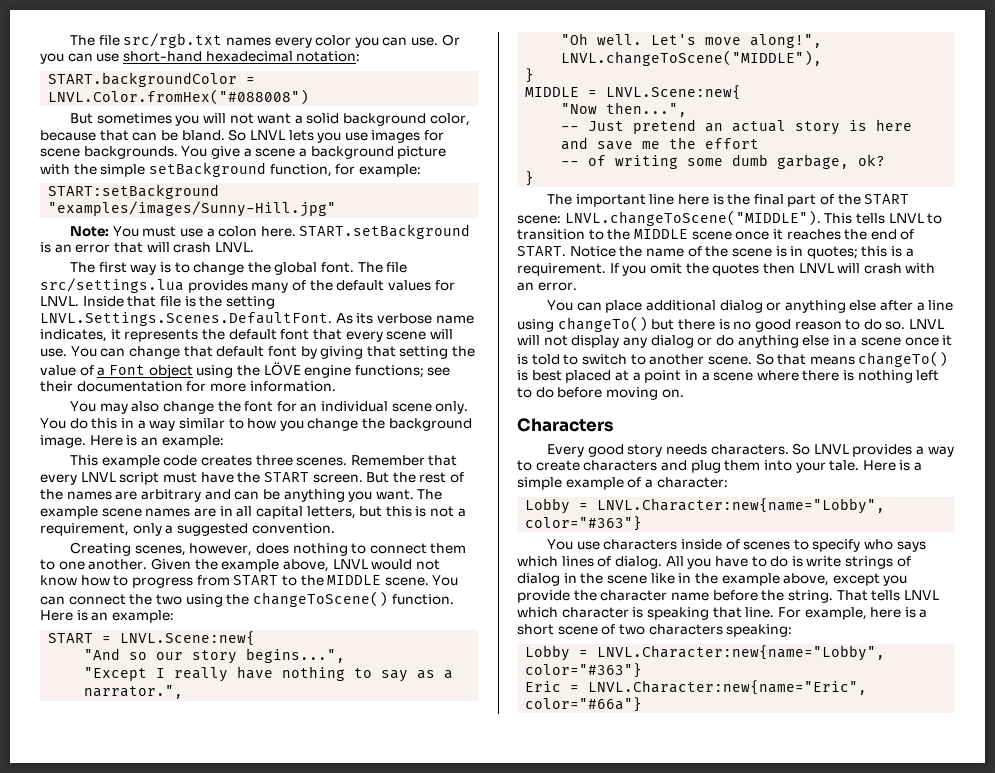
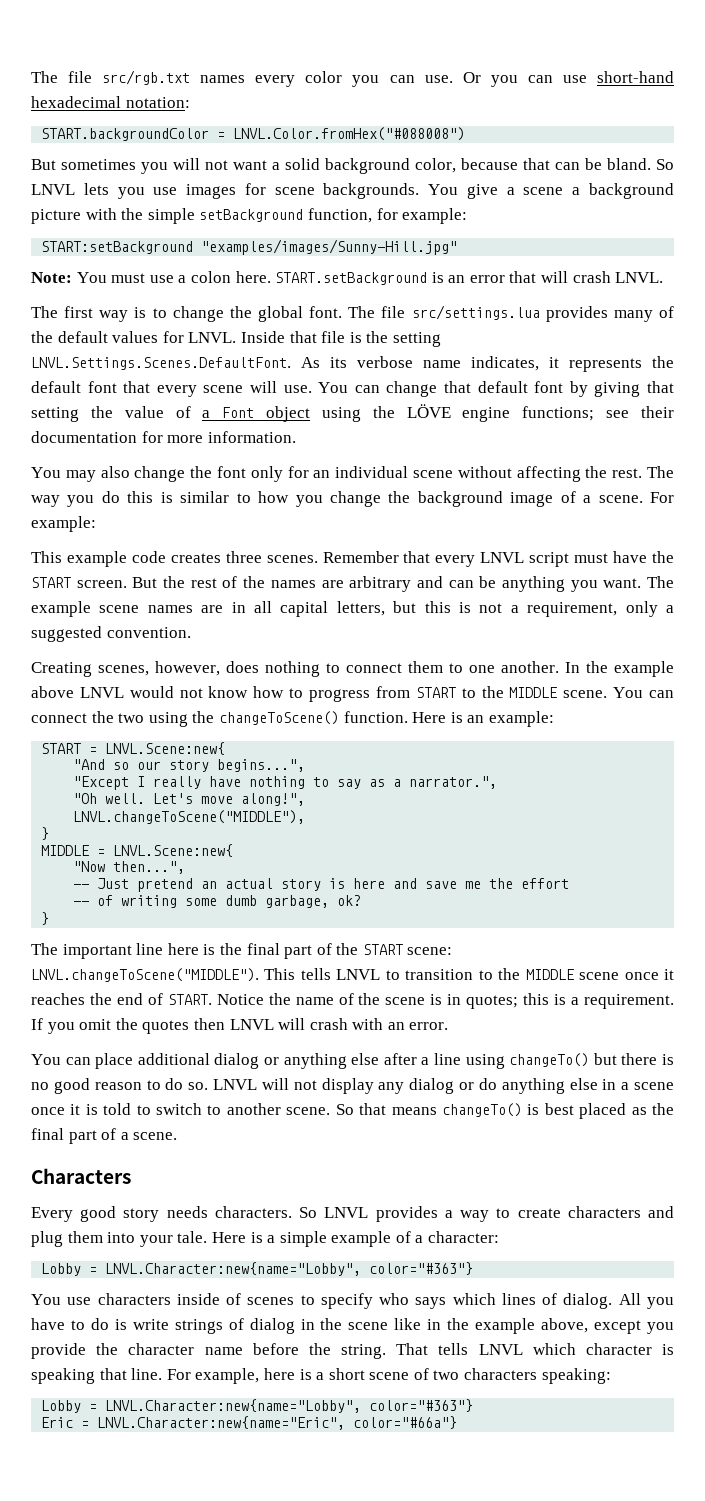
- You may also change the font for an individual scene only. You do this in a way similar to how you change the background image. Here is an example:
+ You may also change the font only for an individual scene without affecting the rest. The way you do this is similar to how you change the background image of a scene. For example:
- Given the example above, LNVL would not know how to progress from START to the MIDDLE scene.
+ In the example above LNVL would not know how to progress from START to the MIDDLE scene.
- So that means changeTo() is best placed at a point in a scene where there is nothing left to do before moving on.
+ So that means changeTo() is best placed as the final part of a scene.

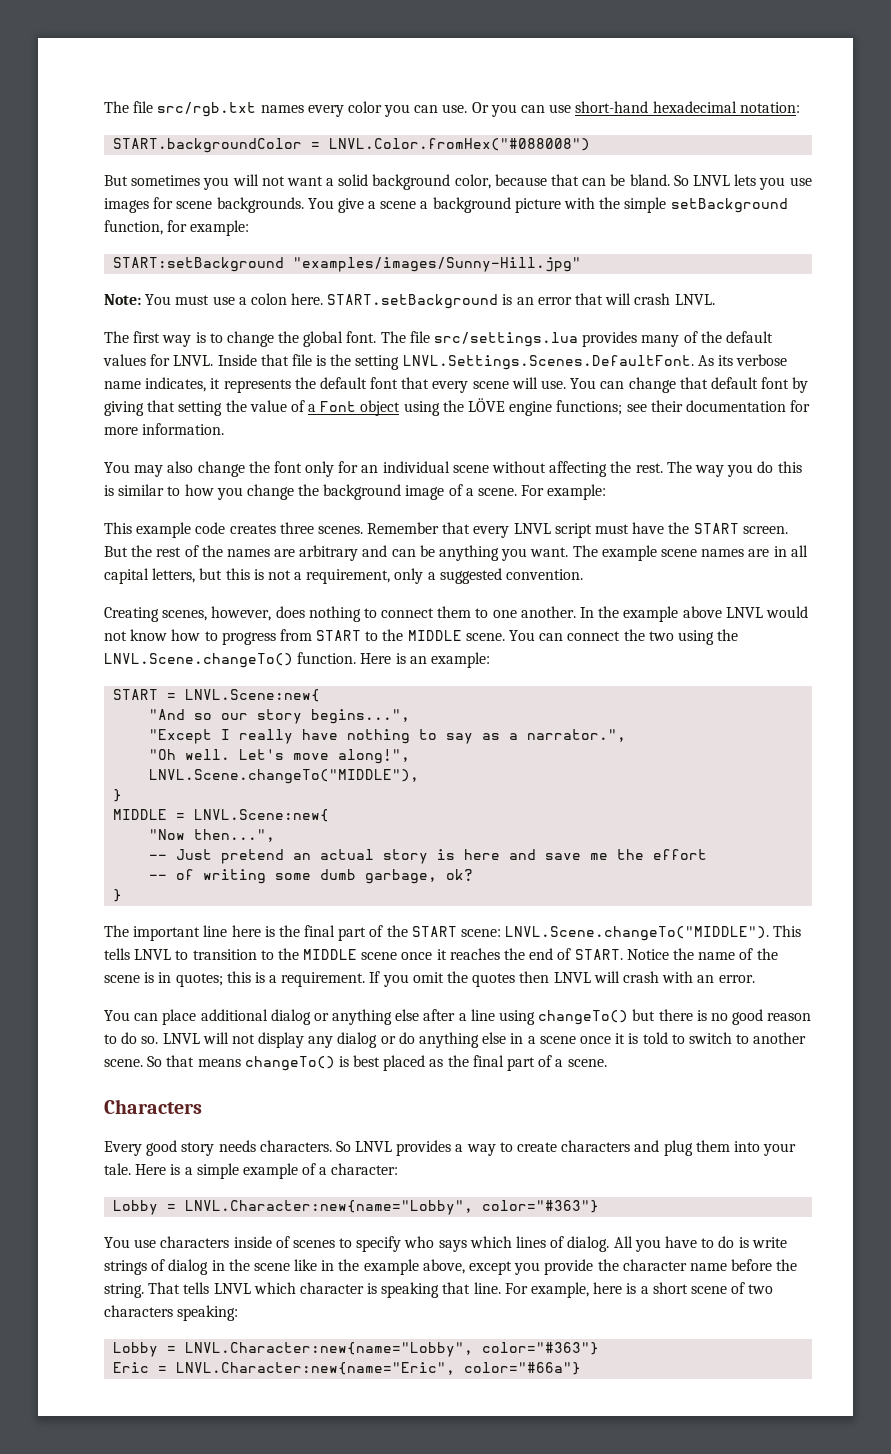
- You can connect the two using the changeToScene() function.
+ You can connect the two using the LNVL.Scene.changeTo() function.
- LNVL.changeToScene("MIDDLE"),
+ LNVL.Scene.changeTo("MIDDLE"),
- The important line here is the final part of the START scene: LNVL.changeToScene("MIDDLE"). This tells LNVL to transition to the MIDDLE scene once it reaches the end of START.
+ The important line here is the final part of the START scene: LNVL.Scene.changeTo("MIDDLE"). This tells LNVL to transition to the MIDDLE scene once it reaches the end of START.

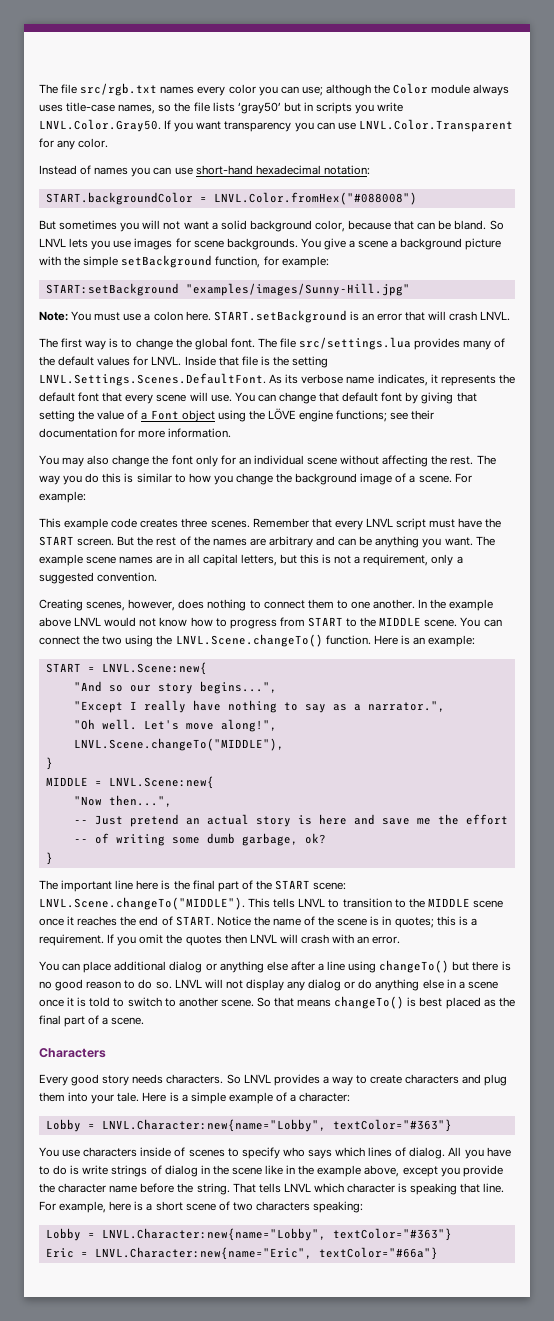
- The file src/rgb.txt names every color you can use. Or you can use short-hand hexadecimal notation:
+ The file src/rgb.txt names every color you can use; although the Color module always uses title-case names, so the file lists ‘gray50’ but in scripts you write LNVL.Color.Gray50. If you want transparency you can use LNVL.Color.Transparent for any color.
+ Instead of names you can use short-hand hexadecimal notation:
  Here is a simple example of a character:
- Lobby = LNVL.Character:new{name="Lobby", color="#363"}
+ Lobby = LNVL.Character:new{name="Lobby", textColor="#363"}
  For example, here is a short scene of two characters speaking:
- Lobby = LNVL.Character:new{name="Lobby", color="#363"}
+ Lobby = LNVL.Character:new{name="Lobby", textColor="#363"}
- Eric = LNVL.Character:new{name="Eric", color="#66a"}
+ Eric = LNVL.Character:new{name="Eric", textColor="#66a"}

